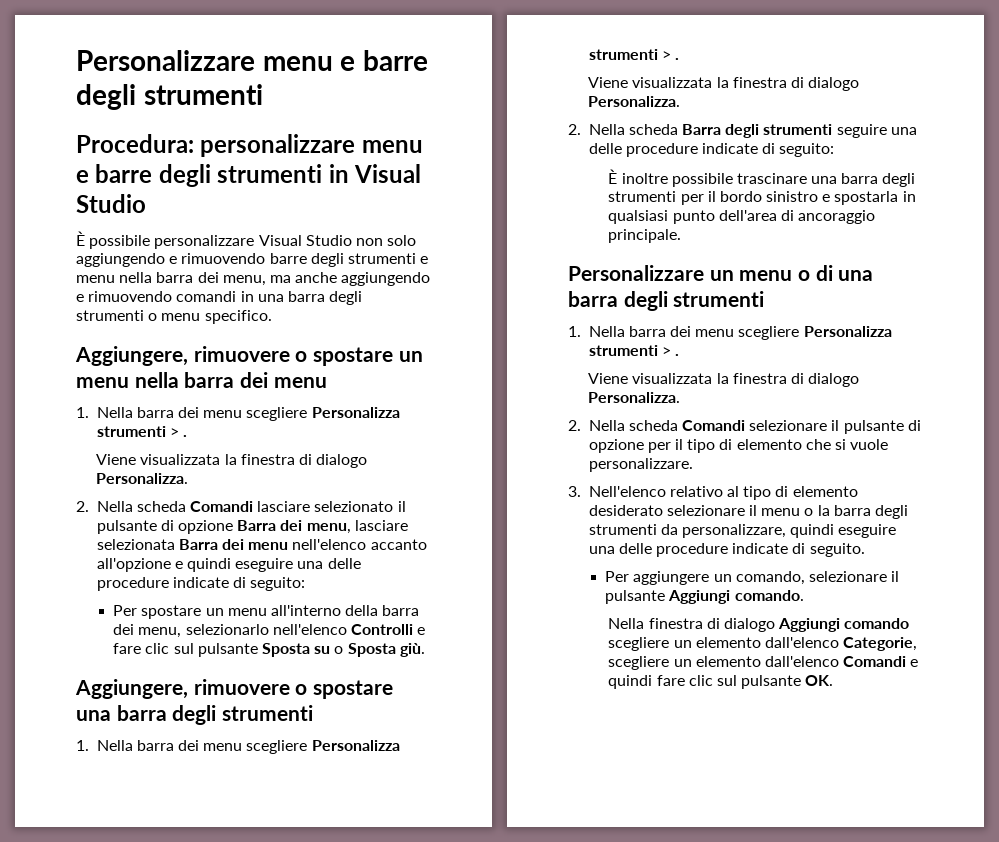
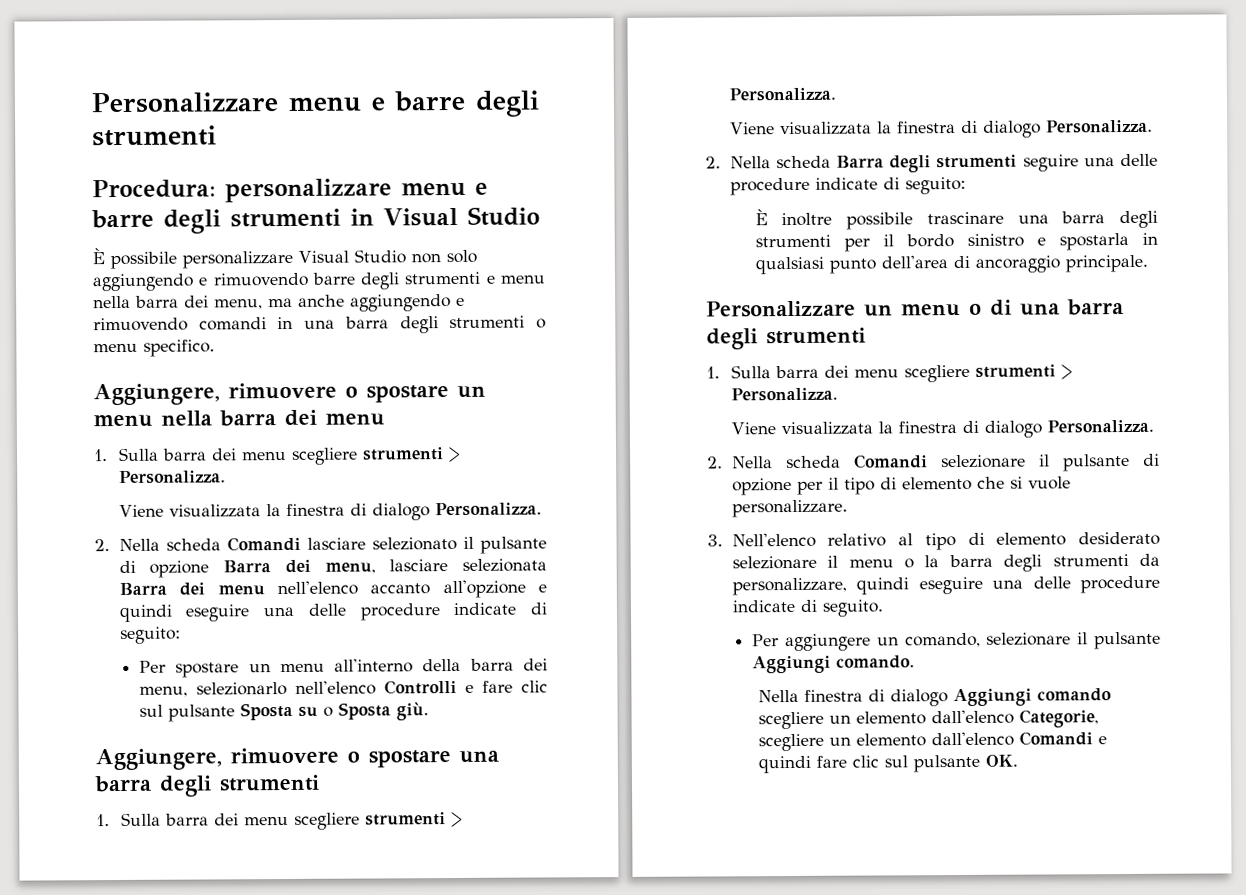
  Aggiungere, rimuovere o spostare un menu nella barra dei menu
- 1. Nella barra dei menu scegliere Personalizza strumenti > .
+ 1. Sulla barra dei menu scegliere strumenti > Personalizza.
  Aggiungere, rimuovere o spostare una barra degli strumenti
- 1. Nella barra dei menu scegliere Personalizza strumenti > .
+ 1. Sulla barra dei menu scegliere strumenti > Personalizza.
  Personalizzare un menu o di una barra degli strumenti
- 1. Nella barra dei menu scegliere Personalizza strumenti > .
+ 1. Sulla barra dei menu scegliere strumenti > Personalizza.

